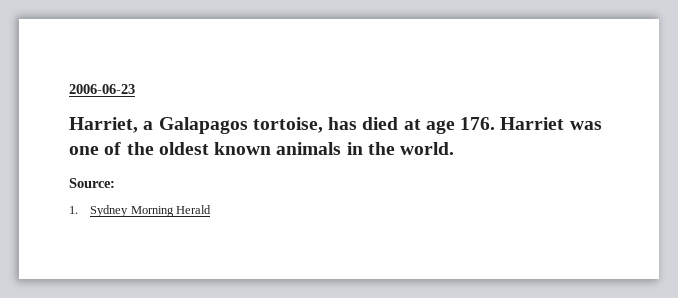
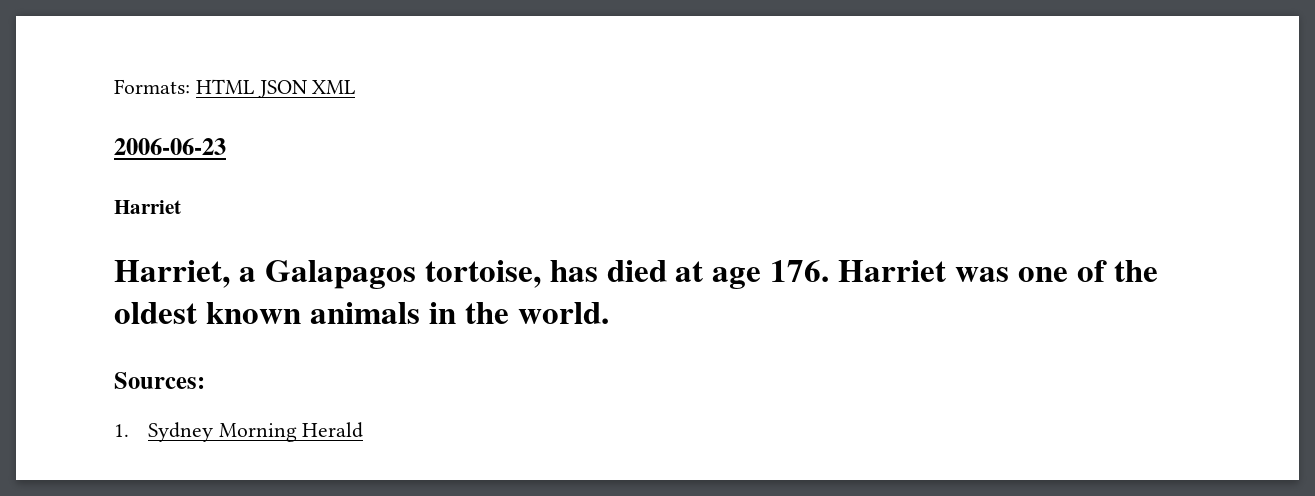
+ Formats: HTML JSON XML
  2006-06-23
+ Harriet
- Source:
+ Sources:

